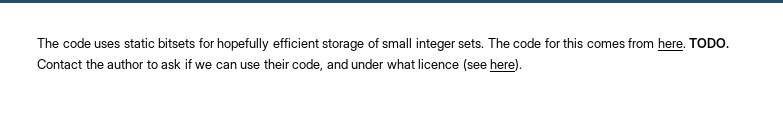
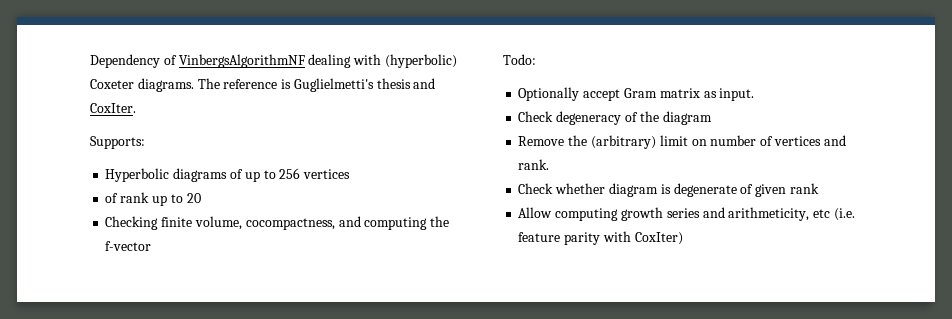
- The code uses static bitsets for hopefully efficient storage of small integer sets. The code for this comes from here. TODO. Contact the author to ask if we can use their code, and under what licence (see here).
+ Dependency of VinbergsAlgorithmNF dealing with (hyperbolic) Coxeter diagrams. The reference is Guglielmetti's thesis and CoxIter.
+ Supports:
+ Hyperbolic diagrams of up to 256 vertices
+ of rank up to 20
+ Checking finite volume, cocompactness, and computing the f-vector
+ Todo:
+ Optionally accept Gram matrix as input.
+ Check degeneracy of the diagram
+ Remove the (arbitrary) limit on number of vertices and rank.
+ Check whether diagram is degenerate of given rank
+ Allow computing growth series and arithmeticity, etc (i.e. feature parity with CoxIter)

